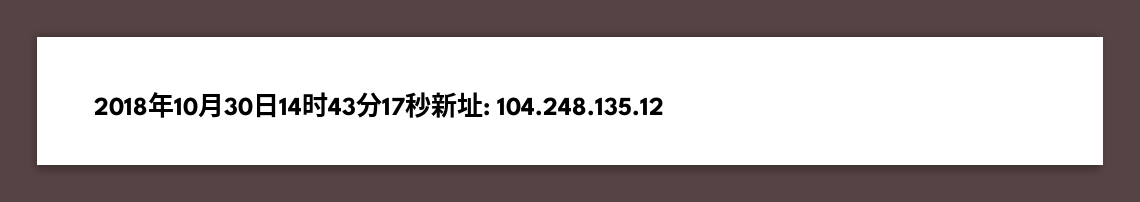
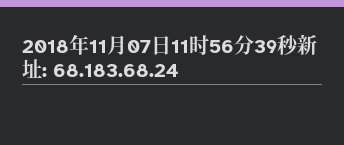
- 2018年10月30日14时43分17秒新址: 104.248.135.12
+ 2018年11月07日11时56分39秒新址: 68.183.68.24

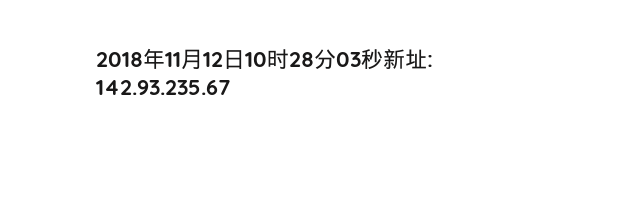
- 2018年11月07日11时56分39秒新址: 68.183.68.24
+ 2018年11月12日10时28分03秒新址: 142.93.235.67

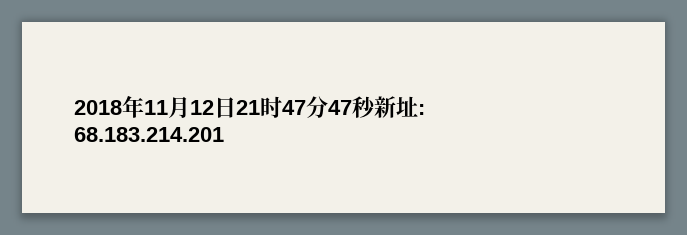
- 2018年11月12日10时28分03秒新址: 142.93.235.67
+ 2018年11月12日21时47分47秒新址: 68.183.214.201

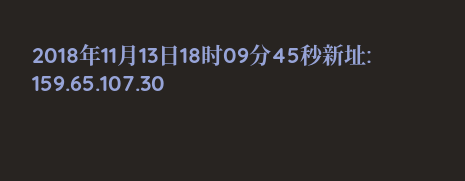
- 2018年11月12日21时47分47秒新址: 68.183.214.201
+ 2018年11月13日18时09分45秒新址: 159.65.107.30

